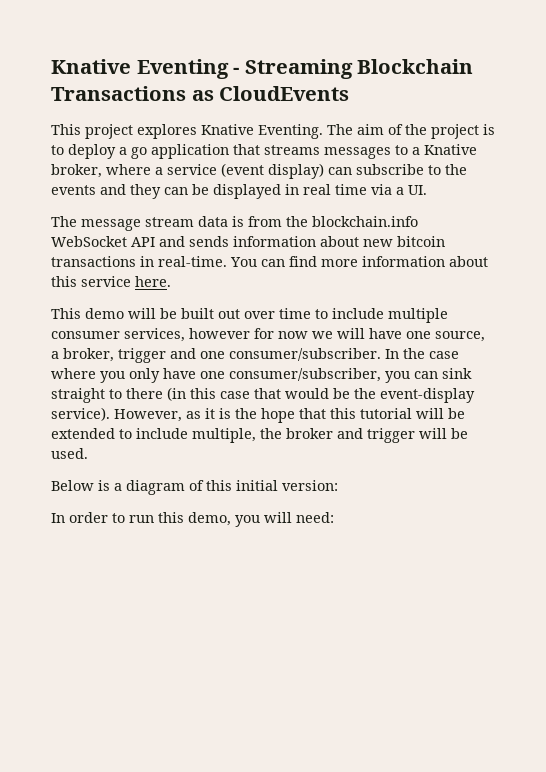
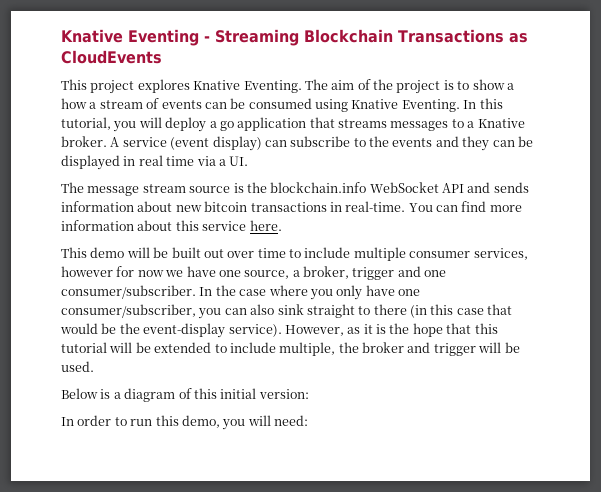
- The aim of the project is to deploy a go application that streams messages to a Knative broker, where a service (event display) can subscribe to the events and they can be displayed in real time via a UI.
+ The aim of the project is to show a how a stream of events can be consumed using Knative Eventing. In this tutorial, you will deploy a go application that streams messages to a Knative broker. A service (event display) can subscribe to the events and they can be displayed in real time via a UI.
- The message stream data is from the blockchain.info WebSocket API and sends information about new bitcoin transactions in real-time.
+ The message stream source is the blockchain.info WebSocket API and sends information about new bitcoin transactions in real-time.
- This demo will be built out over time to include multiple consumer services, however for now we will have one source, a broker, trigger and one consumer/subscriber.
+ This demo will be built out over time to include multiple consumer services, however for now we have one source, a broker, trigger and one consumer/subscriber.
- In the case where you only have one consumer/subscriber, you can sink straight to there (in this case that would be the event-display service).
+ In the case where you only have one consumer/subscriber, you can also sink straight to there (in this case that would be the event-display service).

